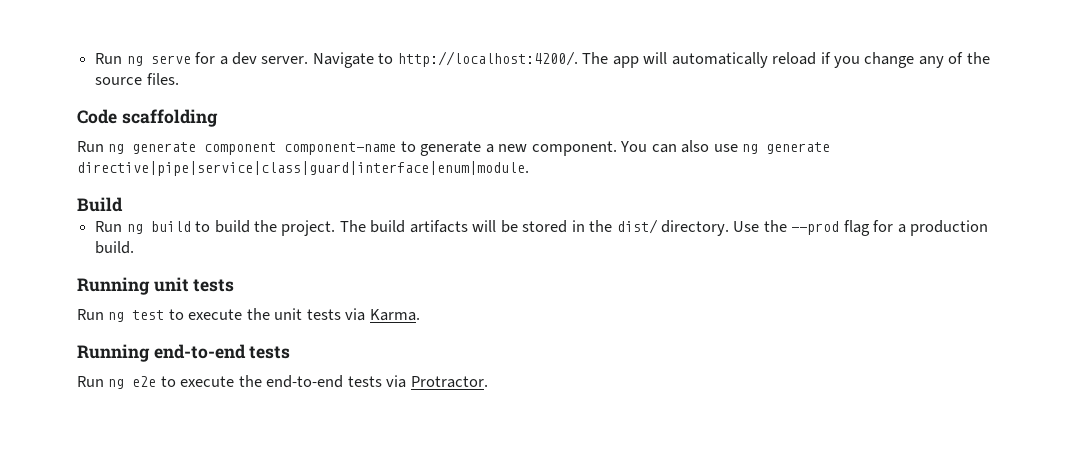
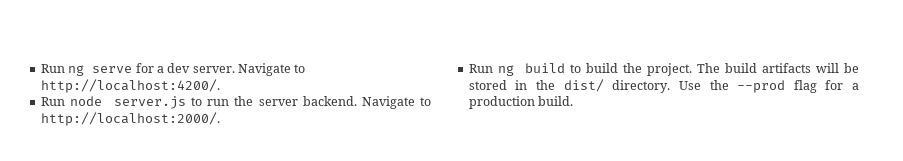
- Navigate to http://localhost:4200/. The app will automatically reload if you change any of the source files.
- Code scaffolding
- Run ng generate component component-name to generate a new component. You can also use ng generate directive|pipe|service|class|guard|interface|enum|module.
- Build
+ Navigate to http://localhost:4200/.
+ Run node server.js to run the server backend. Navigate to http://localhost:2000/.
- Running unit tests
- Run ng test to execute the unit tests via Karma.
- Running end-to-end tests
- Run ng e2e to execute the end-to-end tests via Protractor.

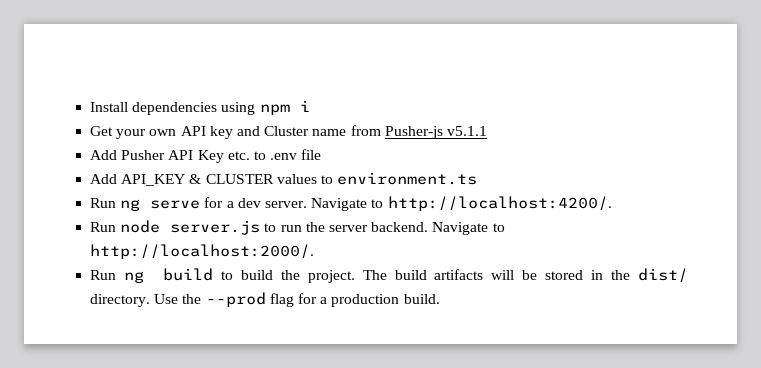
+ Install dependencies using npm i
+ Get your own API key and Cluster name from Pusher-js v5.1.1
+ Add Pusher API Key etc. to .env file
+ Add API_KEY & CLUSTER values to environment.ts

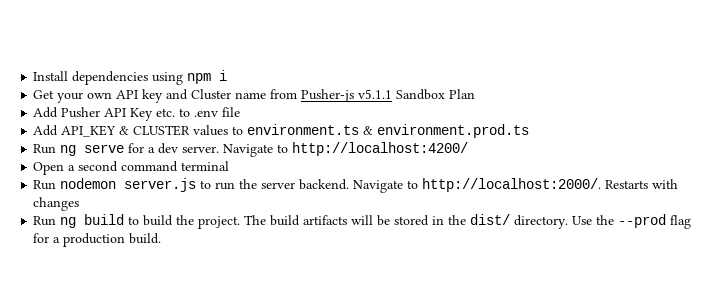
- Get your own API key and Cluster name from Pusher-js v5.1.1
+ Get your own API key and Cluster name from Pusher-js v5.1.1 Sandbox Plan
- Add API_KEY & CLUSTER values to environment.ts
+ Add API_KEY & CLUSTER values to environment.ts & environment.prod.ts
- Navigate to http://localhost:4200/.
- Run node server.js to run the server backend.
+ Navigate to http://localhost:4200/
+ Open a second command terminal
+ Run nodemon server.js to run the server backend.
+ Restarts with changes

